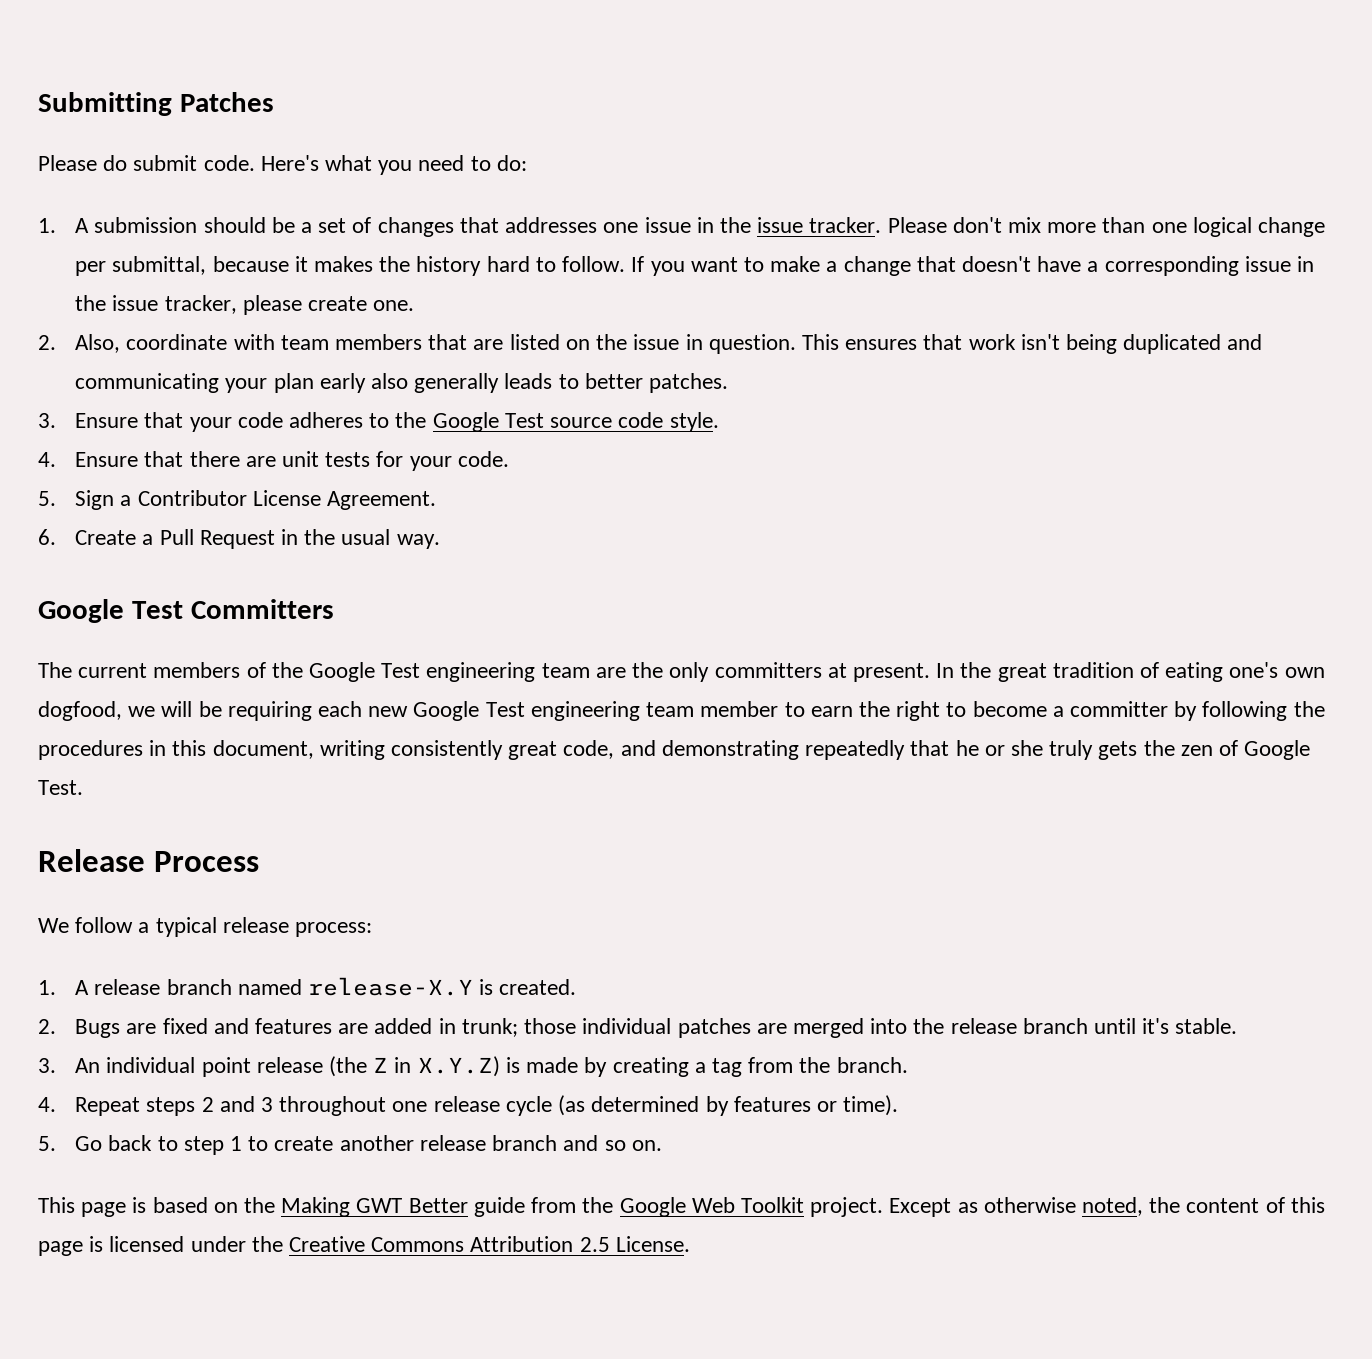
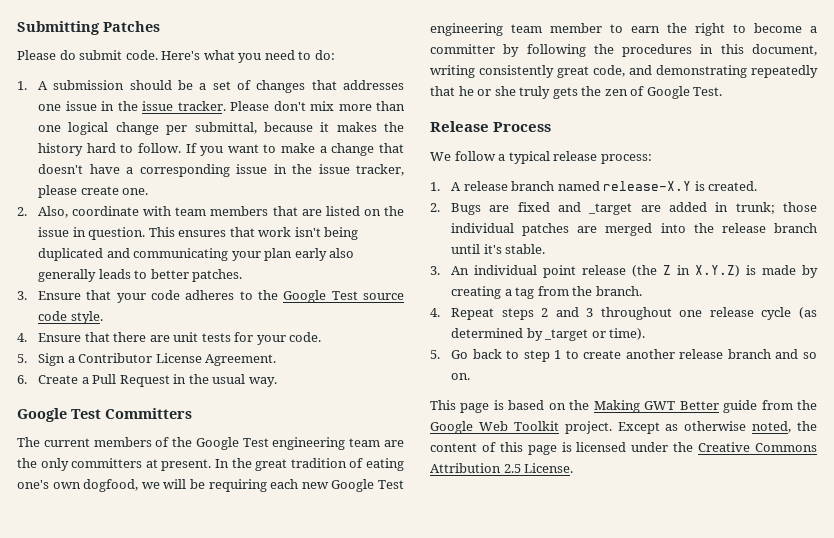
- 2. Bugs are fixed and features are added in trunk; those individual patches are merged into the release branch until it's stable.
+ 2. Bugs are fixed and _target are added in trunk; those individual patches are merged into the release branch until it's stable.
- 4. Repeat steps 2 and 3 throughout one release cycle (as determined by features or time).
+ 4. Repeat steps 2 and 3 throughout one release cycle (as determined by _target or time).

